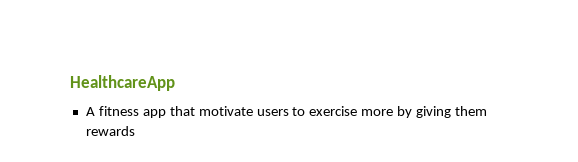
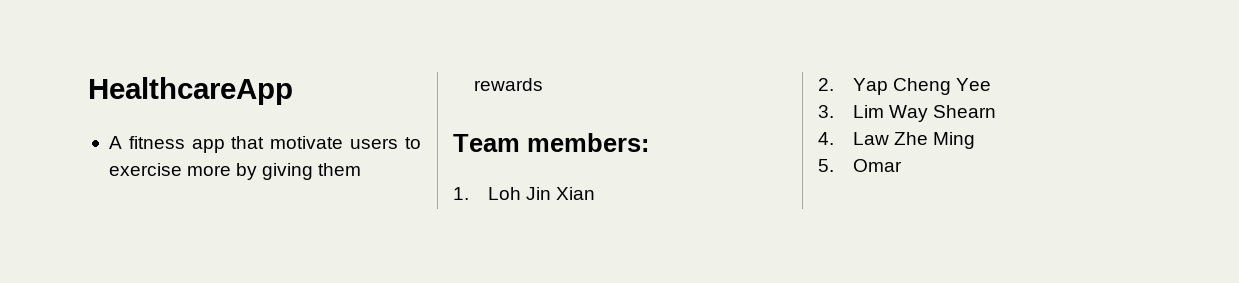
+ Team members:
+ 1. Loh Jin Xian
+ 2. Yap Cheng Yee
+ 3. Lim Way Shearn
+ 4. Law Zhe Ming
+ 5. Omar

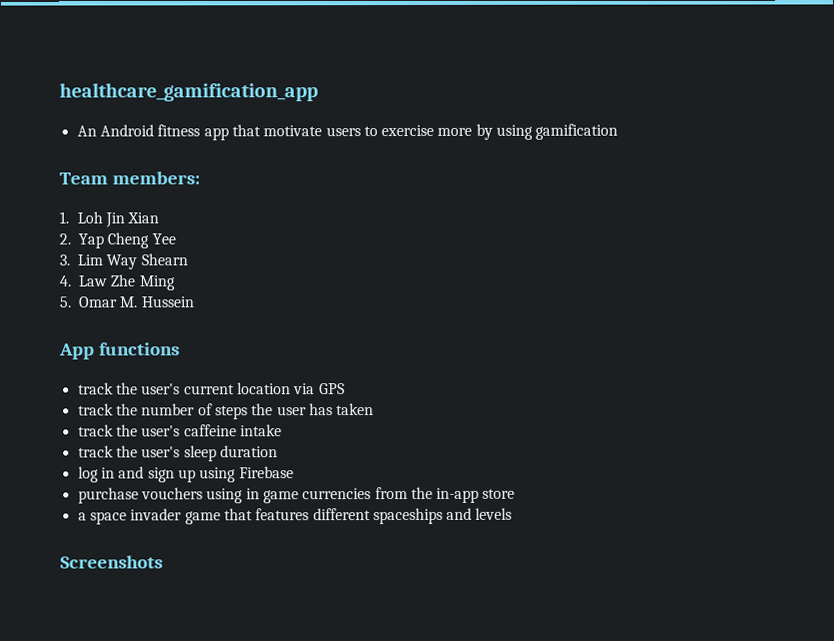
- HealthcareApp
- A fitness app that motivate users to exercise more by giving them rewards
+ healthcare_gamification_app
+ An Android fitness app that motivate users to exercise more by using gamification
- 5. Omar
+ 5. Omar M. Hussein
+ App functions
+ track the user's current location via GPS
+ track the number of steps the user has taken
+ track the user's caffeine intake
+ track the user's sleep duration
+ log in and sign up using Firebase
+ purchase vouchers using in game currencies from the in-app store
+ a space invader game that features different spaceships and levels
+ Screenshots

